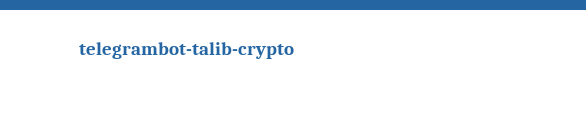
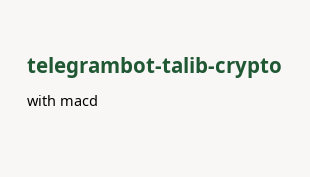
+ with macd

